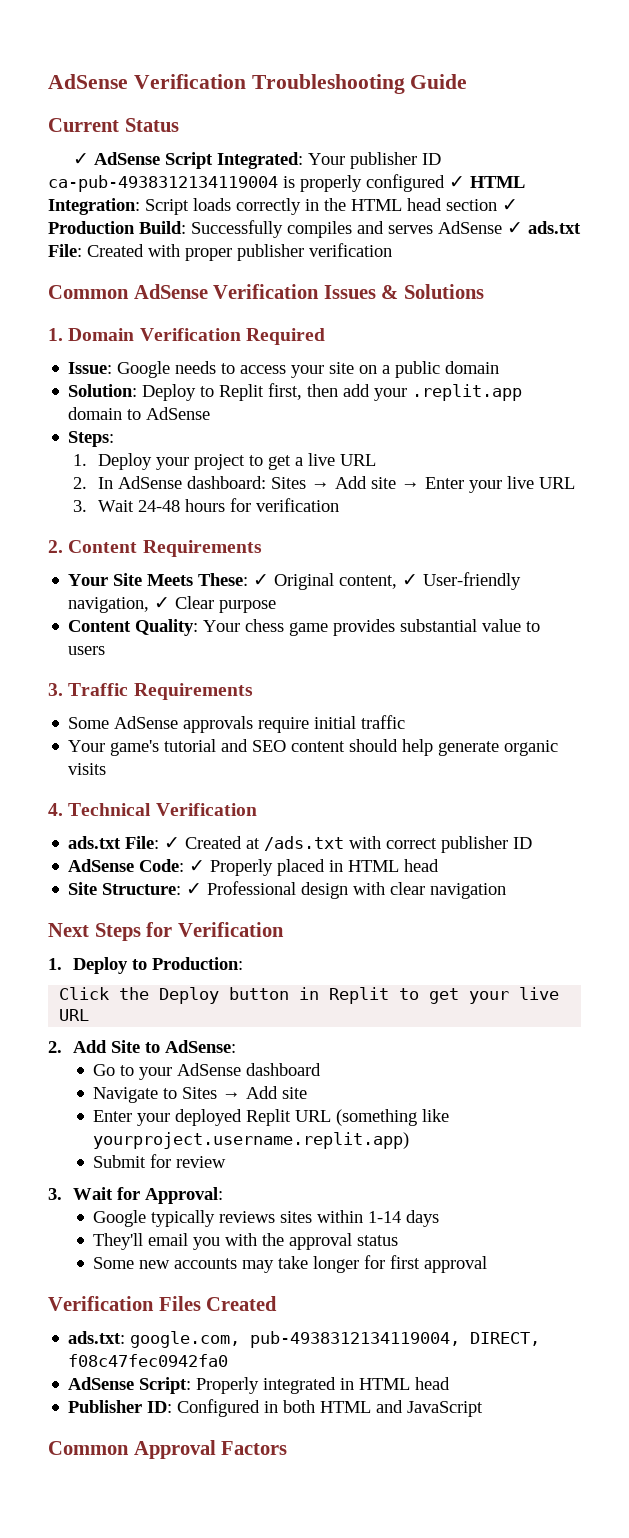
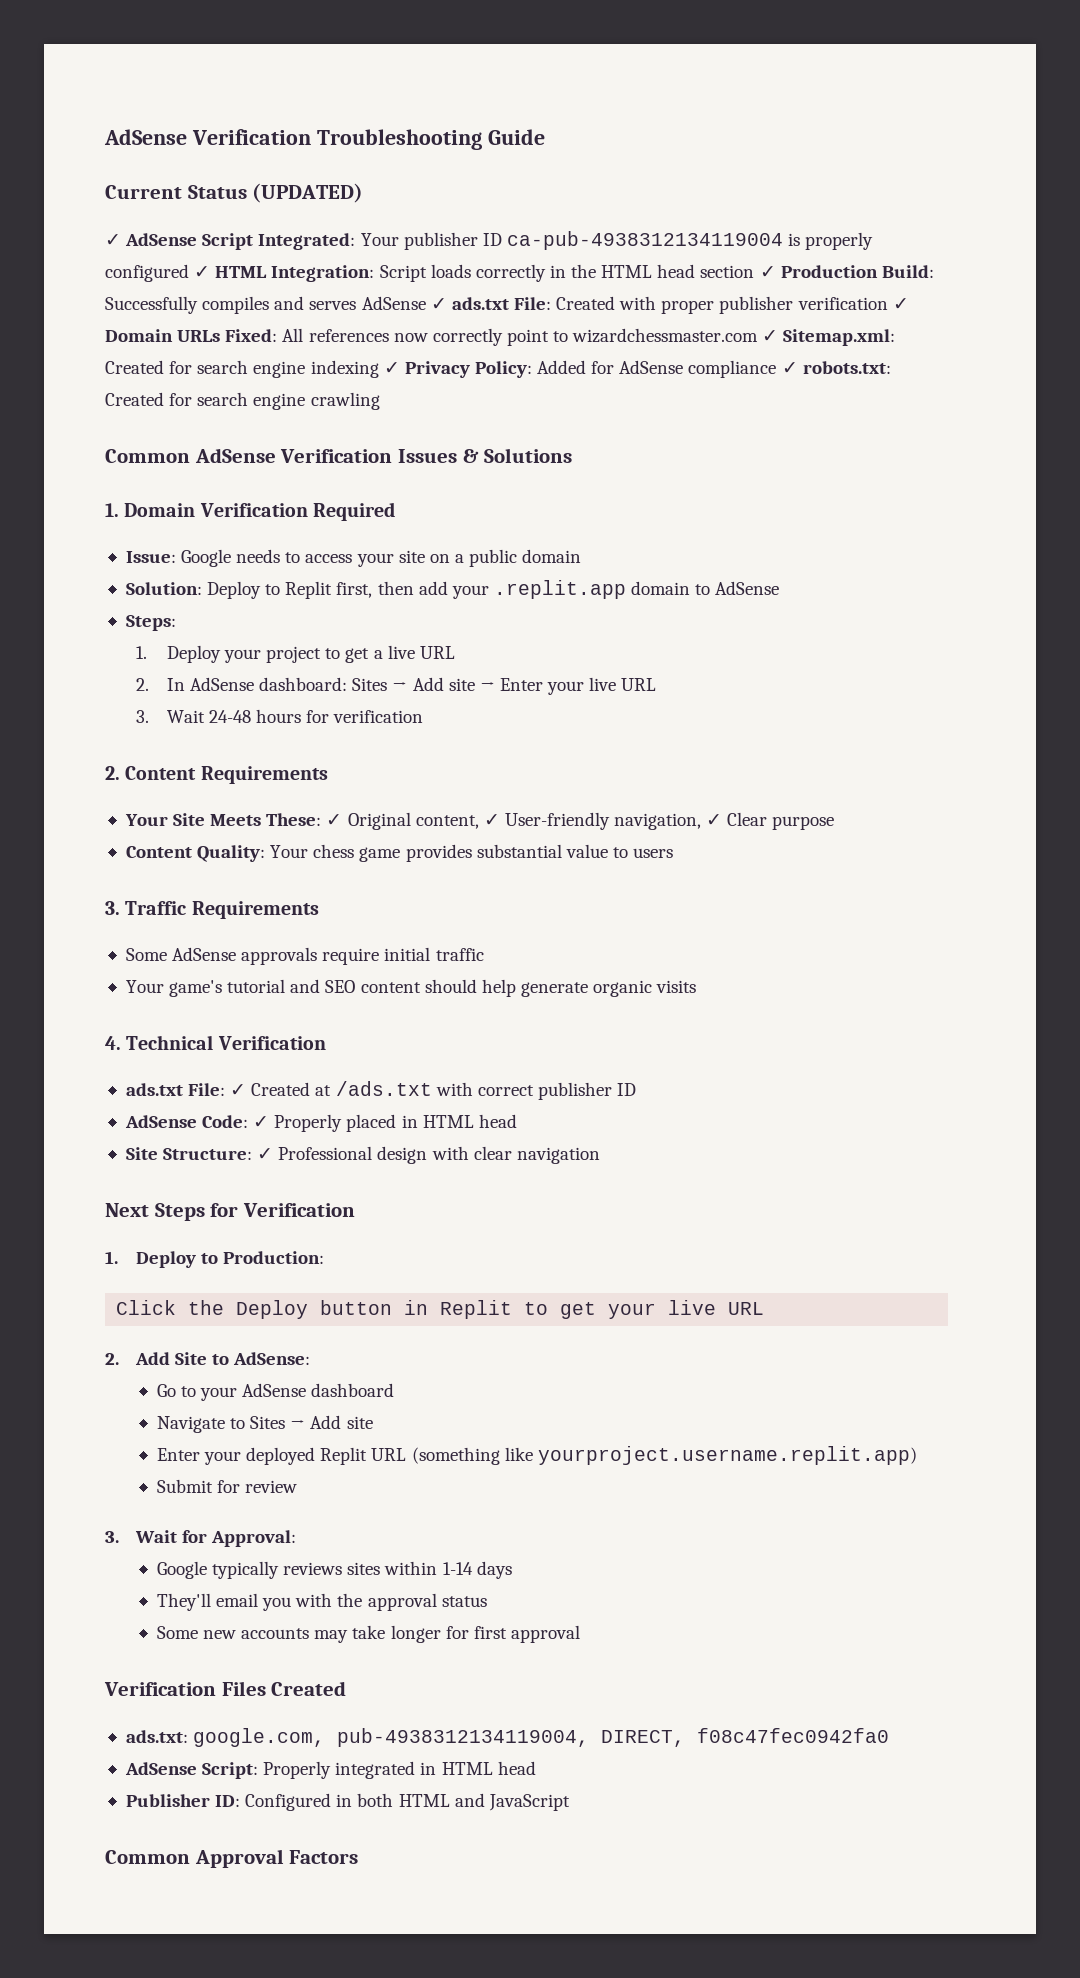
- Current Status
+ Current Status (UPDATED)
- ✓ AdSense Script Integrated: Your publisher ID ca-pub-4938312134119004 is properly configured ✓ HTML Integration: Script loads correctly in the HTML head section ✓ Production Build: Successfully compiles and serves AdSense ✓ ads.txt File: Created with proper publisher verification
+ ✓ AdSense Script Integrated: Your publisher ID ca-pub-4938312134119004 is properly configured ✓ HTML Integration: Script loads correctly in the HTML head section ✓ Production Build: Successfully compiles and serves AdSense ✓ ads.txt File: Created with proper publisher verification ✓ Domain URLs Fixed: All references now correctly point to wizardchessmaster.com ✓ Sitemap.xml: Created for search engine indexing ✓ Privacy Policy: Added for AdSense compliance ✓ robots.txt: Created for search engine crawling

